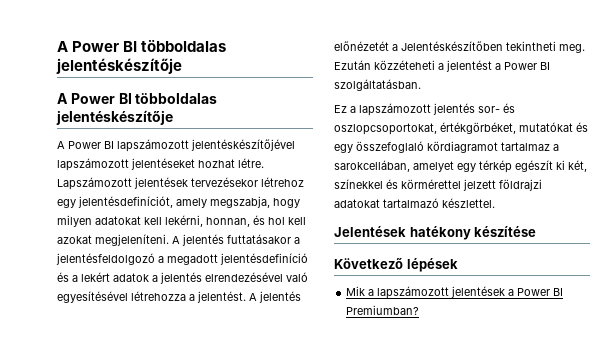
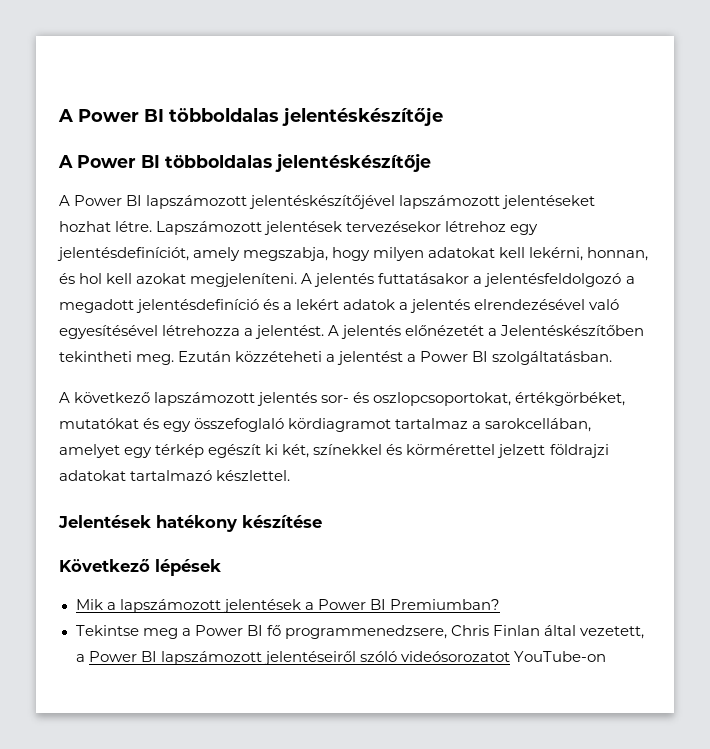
- Ez a lapszámozott jelentés sor- és oszlopcsoportokat, értékgörbéket, mutatókat és egy összefoglaló kördiagramot tartalmaz a sarokcellában, amelyet egy térkép egészít ki két, színekkel és körmérettel jelzett földrajzi adatokat tartalmazó készlettel.
+ A következő lapszámozott jelentés sor- és oszlopcsoportokat, értékgörbéket, mutatókat és egy összefoglaló kördiagramot tartalmaz a sarokcellában, amelyet egy térkép egészít ki két, színekkel és körmérettel jelzett földrajzi adatokat tartalmazó készlettel.
+ Tekintse meg a Power BI fő programmenedzsere, Chris Finlan által vezetett, a Power BI lapszámozott jelentéseiről szóló videósorozatot YouTube-on

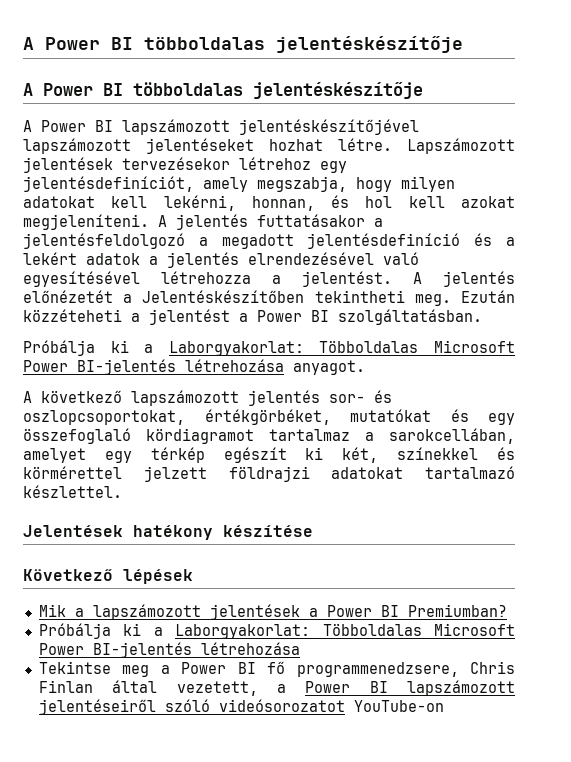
+ Próbálja ki a Laborgyakorlat: Többoldalas Microsoft Power BI-jelentés létrehozása anyagot.
  Mik a lapszámozott jelentések a Power BI Premiumban?
+ Próbálja ki a Laborgyakorlat: Többoldalas Microsoft Power BI-jelentés létrehozása

